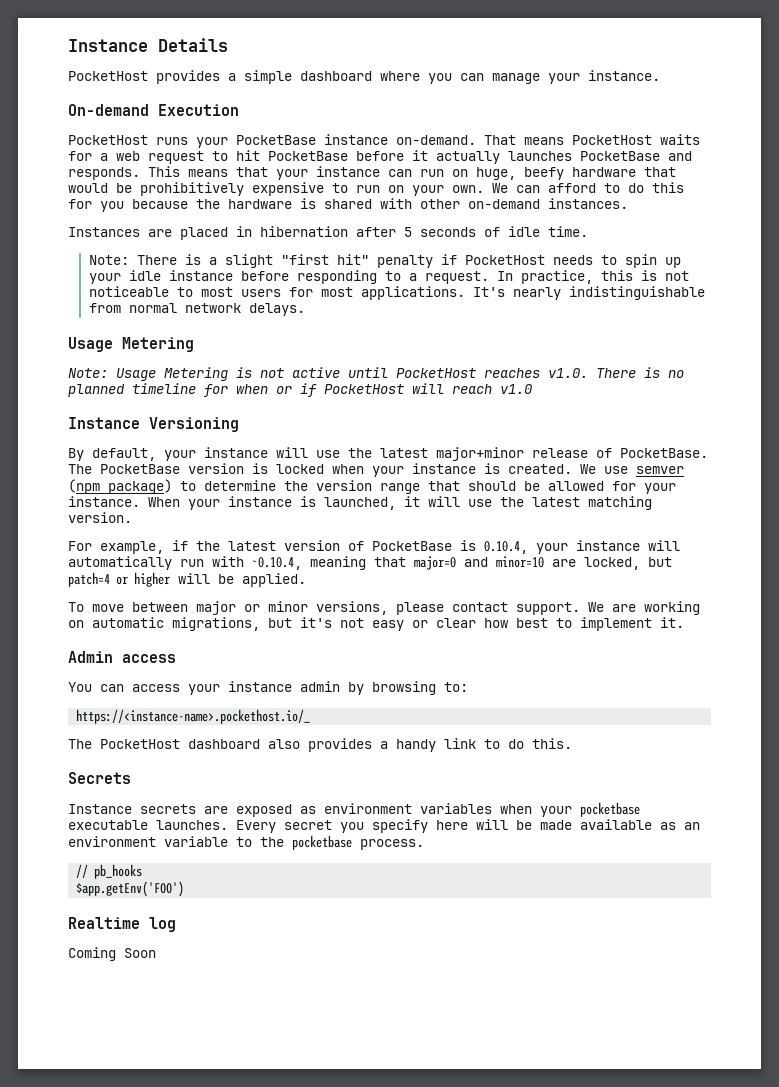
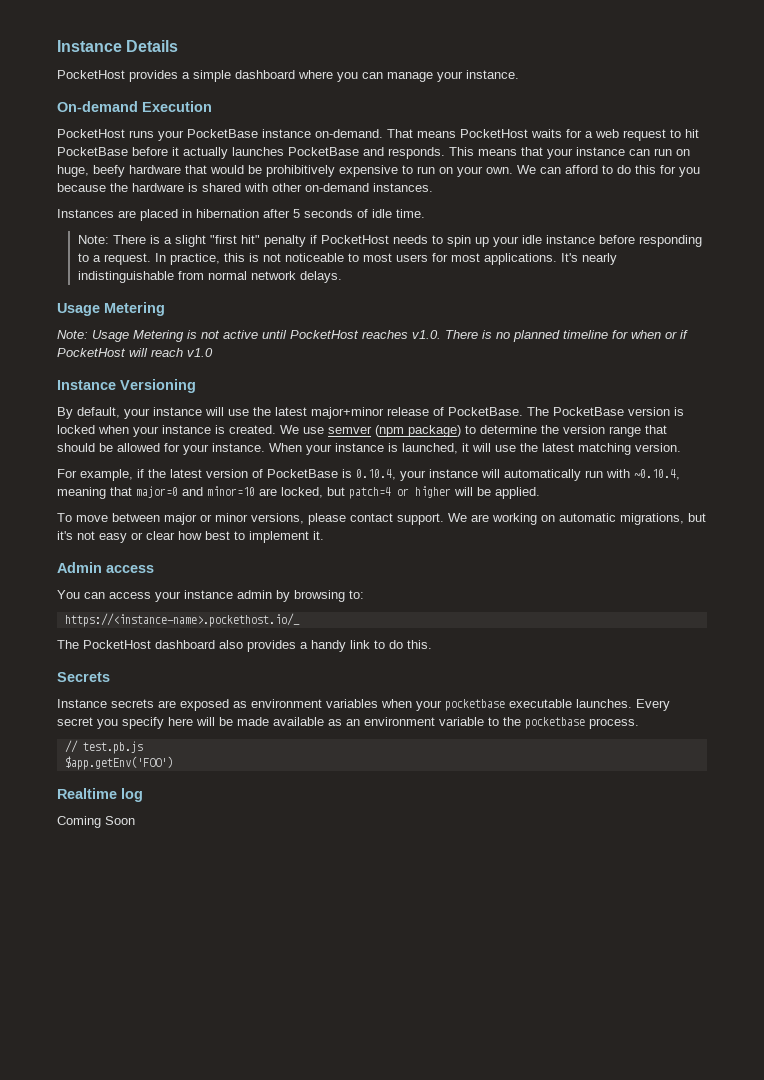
- // pb_hooks
+ // test.pb.js

